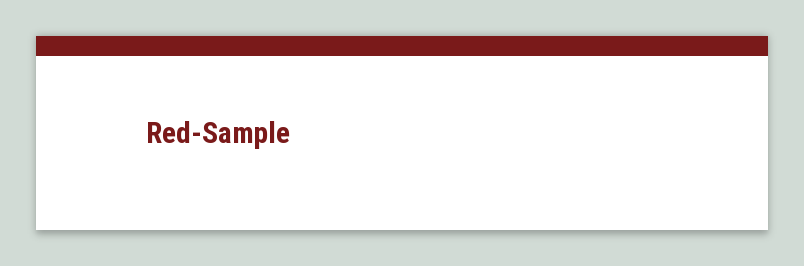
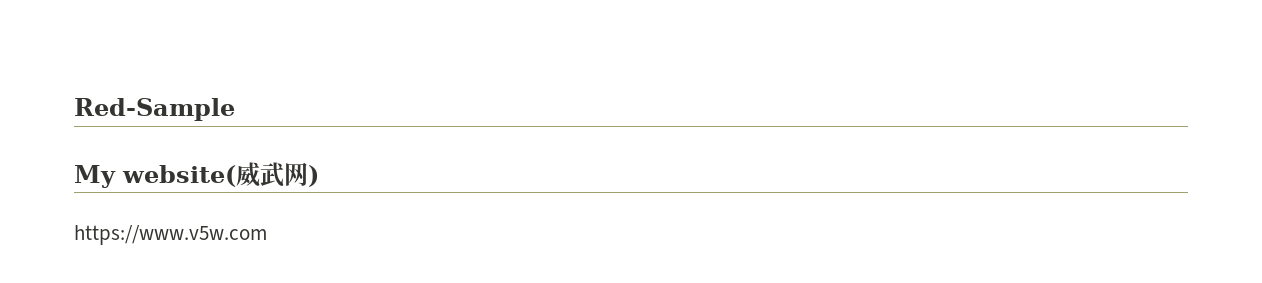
+ My website(威武网)
+ https://www.v5w.com

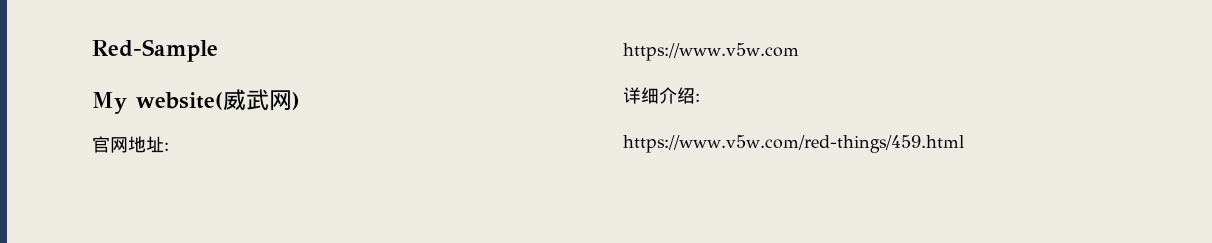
+ 官网地址:
  https://www.v5w.com
+ 详细介绍:
+ https://www.v5w.com/red-things/459.html

